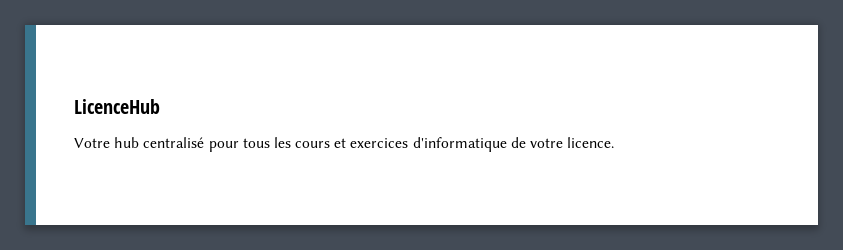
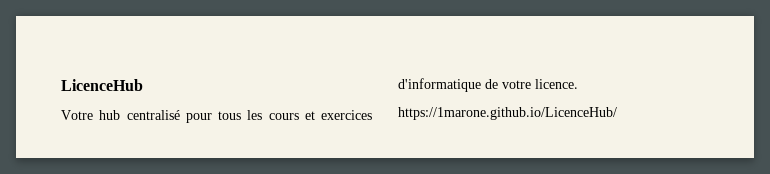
+ https://1marone.github.io/LicenceHub/

